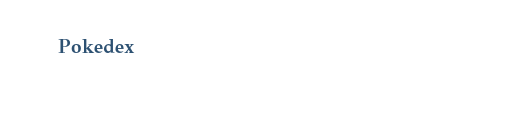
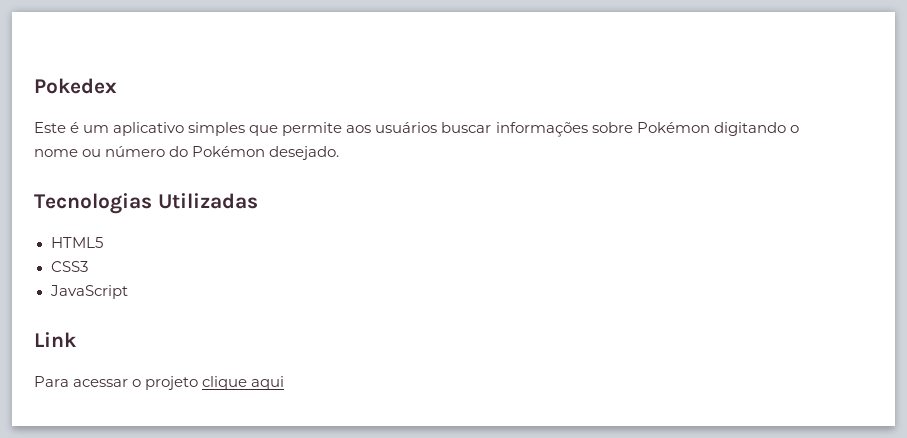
+ Este é um aplicativo simples que permite aos usuários buscar informações sobre Pokémon digitando o nome ou número do Pokémon desejado.
+ Tecnologias Utilizadas
+ HTML5
+ CSS3
+ JavaScript
+ Link
+ Para acessar o projeto clique aqui

